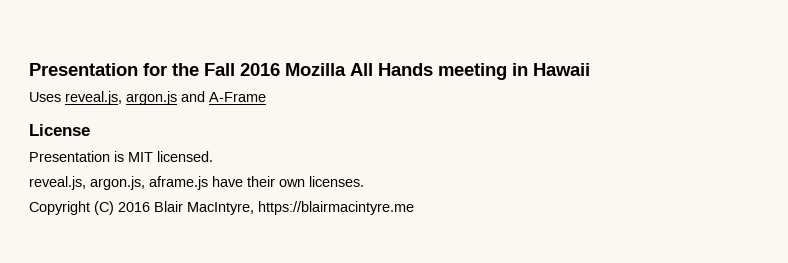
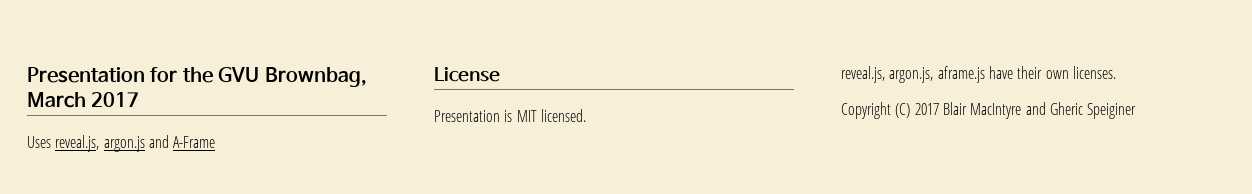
- Presentation for the Fall 2016 Mozilla All Hands meeting in Hawaii
+ Presentation for the GVU Brownbag, March 2017
- Copyright (C) 2016 Blair MacIntyre, https://blairmacintyre.me
+ Copyright (C) 2017 Blair MacIntyre and Gheric Speiginer

